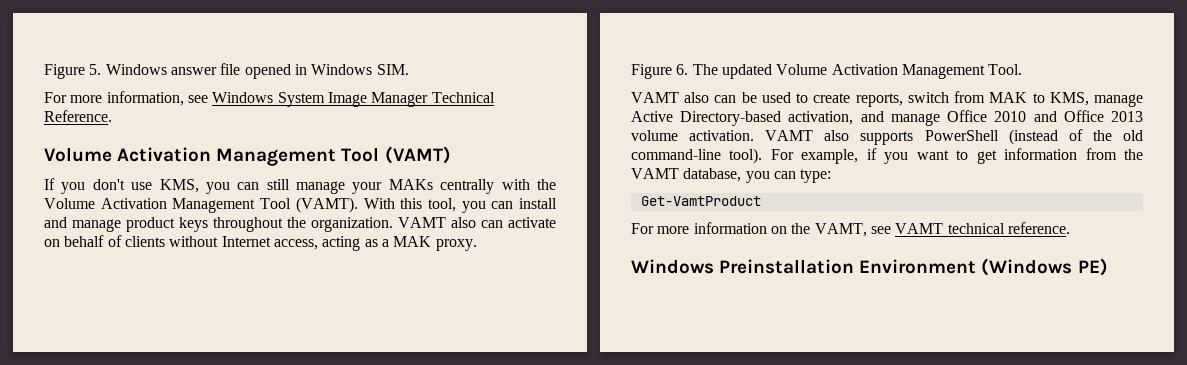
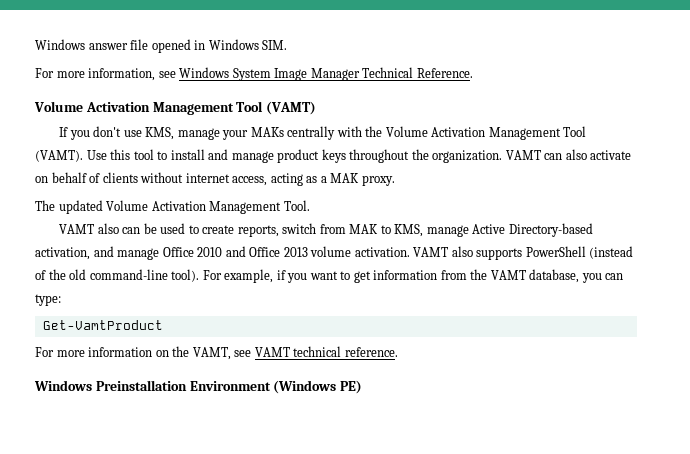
- Figure 5. Windows answer file opened in Windows SIM.
+ Windows answer file opened in Windows SIM.
- If you don't use KMS, you can still manage your MAKs centrally with the Volume Activation Management Tool (VAMT).
+ If you don't use KMS, manage your MAKs centrally with the Volume Activation Management Tool (VAMT).
- With this tool, you can install and manage product keys throughout the organization.
+ Use this tool to install and manage product keys throughout the organization.
- VAMT also can activate on behalf of clients without Internet access, acting as a MAK proxy.
+ VAMT can also activate on behalf of clients without internet access, acting as a MAK proxy.
- Figure 6. The updated Volume Activation Management Tool.
+ The updated Volume Activation Management Tool.

